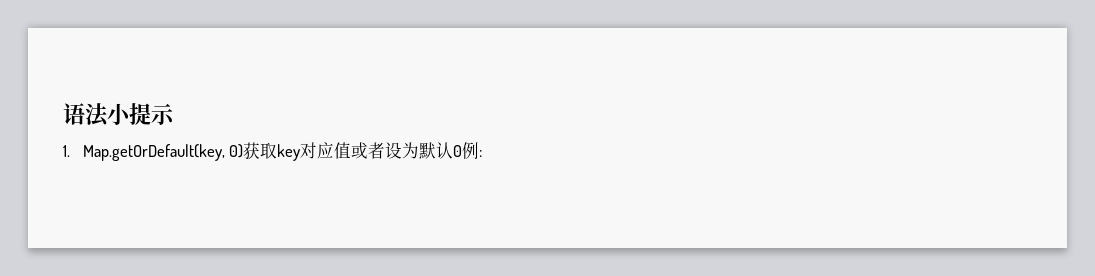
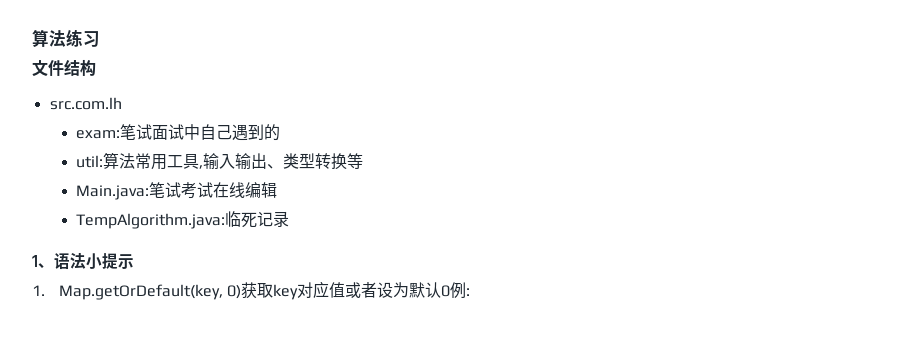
- 语法小提示
+ 算法练习
+ 文件结构
+ src.com.lh
+ exam:笔试面试中自己遇到的
+ util:算法常用工具,输入输出、类型转换等
+ Main.java:笔试考试在线编辑
+ TempAlgorithm.java:临死记录
+ 1、语法小提示

